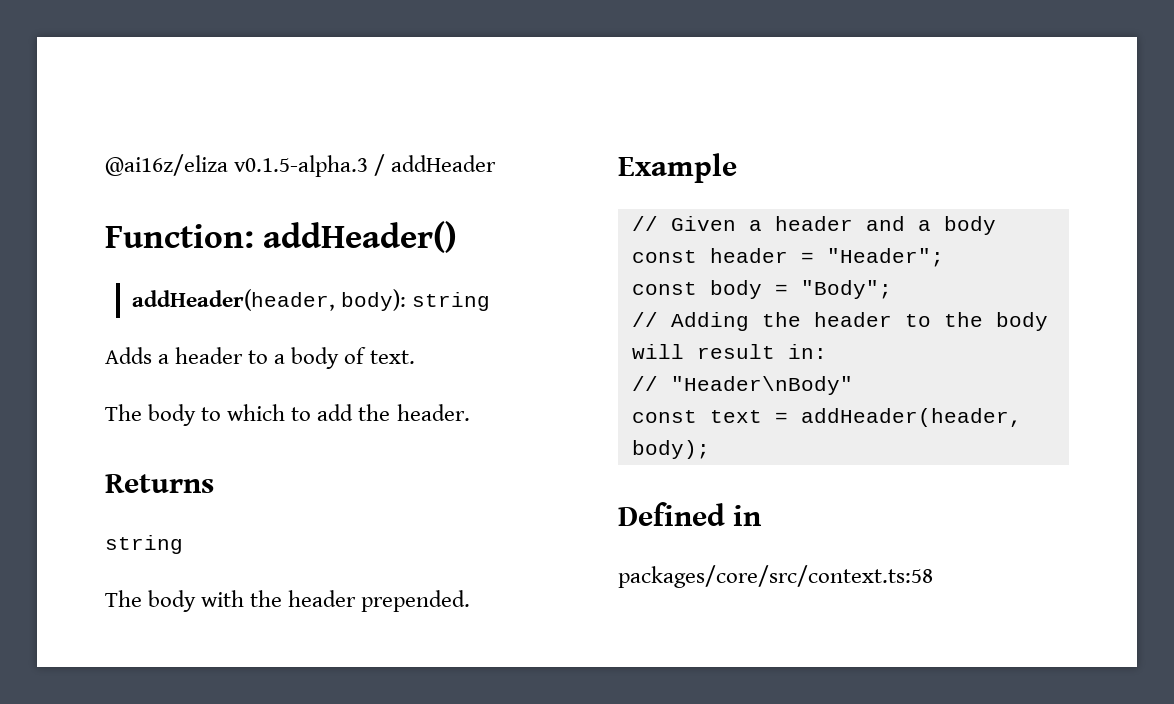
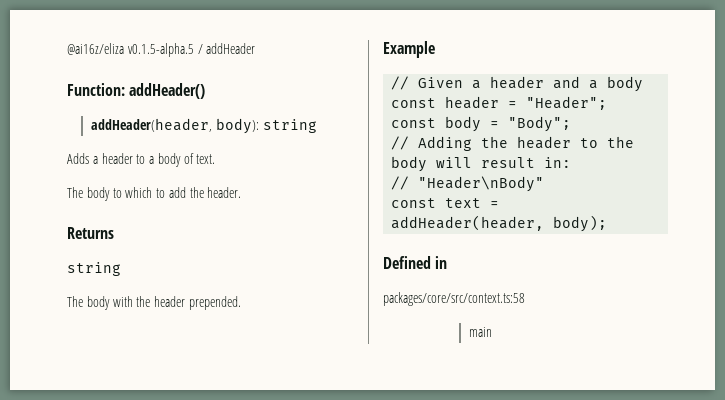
- @ai16z/eliza v0.1.5-alpha.3 / addHeader
+ @ai16z/eliza v0.1.5-alpha.5 / addHeader
+ main

